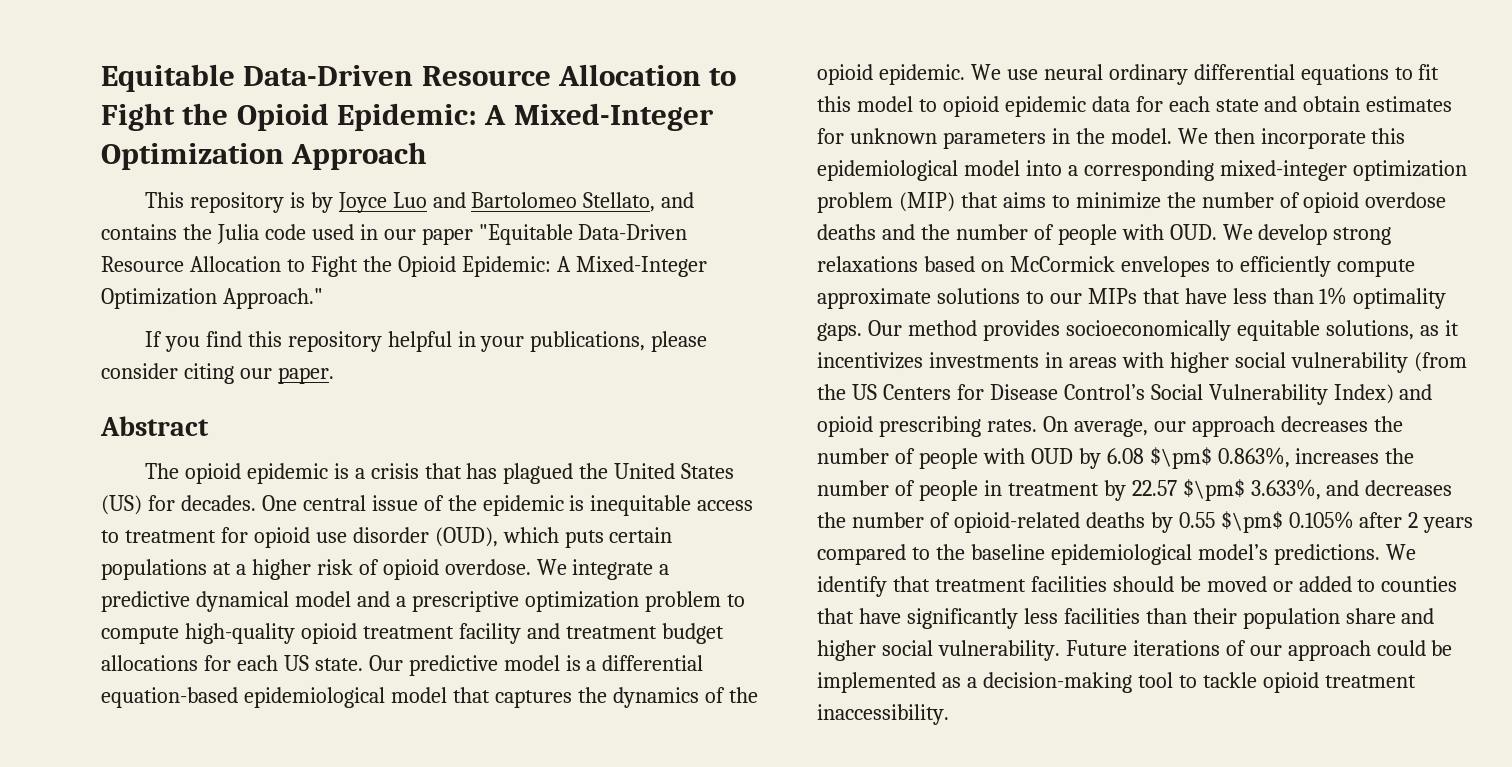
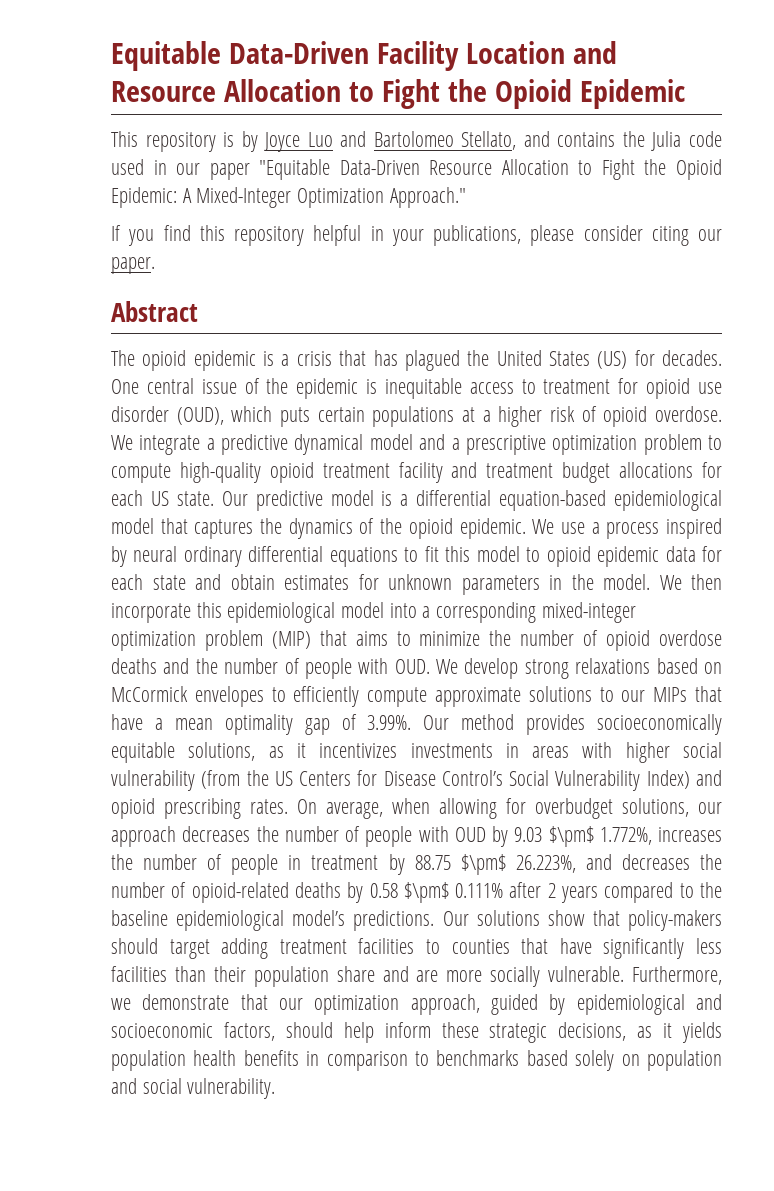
- Equitable Data-Driven Resource Allocation to Fight the Opioid Epidemic: A Mixed-Integer Optimization Approach
+ Equitable Data-Driven Facility Location and Resource Allocation to Fight the Opioid Epidemic
- We use neural ordinary differential equations to fit this model to opioid epidemic data for each state and obtain estimates for unknown parameters in the model.
+ We use a process inspired by neural ordinary differential equations to fit this model to opioid epidemic data for each state and obtain estimates for unknown parameters in the model.
- We then incorporate this epidemiological model into a corresponding mixed-integer optimization problem (MIP) that aims to minimize the number of opioid overdose deaths and the number of people with OUD. We develop strong relaxations based on McCormick envelopes to efficiently compute approximate solutions to our MIPs that have less than 1% optimality gaps. Our method provides socioeconomically equitable solutions, as it incentivizes investments in areas with higher social vulnerability (from the US Centers for Disease Control’s Social Vulnerability Index) and opioid prescribing rates.
+ We then incorporate this epidemiological model into a corresponding mixed-integer optimization problem (MIP) that aims to minimize the number of opioid overdose deaths and the number of people with OUD. We develop strong relaxations based on McCormick envelopes to efficiently compute approximate solutions to our MIPs that have a mean optimality gap of 3.99%. Our method provides socioeconomically equitable solutions, as it incentivizes investments in areas with higher social vulnerability (from the US Centers for Disease Control’s Social Vulnerability Index) and opioid prescribing rates.
- On average, our approach decreases the number of people with OUD by 6.08 $\pm$ 0.863%, increases the number of people in treatment by 22.57 $\pm$ 3.633%, and decreases the number of opioid-related deaths by 0.55 $\pm$ 0.105% after 2 years compared to the baseline epidemiological model’s predictions.
+ On average, when allowing for overbudget solutions, our approach decreases the number of people with OUD by 9.03 $\pm$ 1.772%, increases the number of people in treatment by 88.75 $\pm$ 26.223%, and decreases the number of opioid-related deaths by 0.58 $\pm$ 0.111% after 2 years compared to the baseline epidemiological model’s predictions.
- We identify that treatment facilities should be moved or added to counties that have significantly less facilities than their population share and higher social vulnerability. Future iterations of our approach could be implemented as a decision-making tool to tackle opioid treatment inaccessibility.
+ Our solutions show that policy-makers should target adding treatment facilities to counties that have significantly less facilities than their population share and are more socially vulnerable. Furthermore, we demonstrate that our optimization approach, guided by epidemiological and socioeconomic factors, should help inform these strategic decisions, as it yields population health benefits in comparison to benchmarks based solely on population and social vulnerability.

